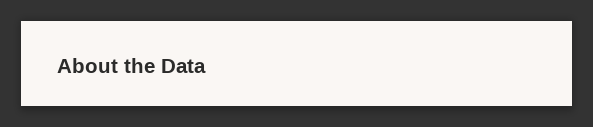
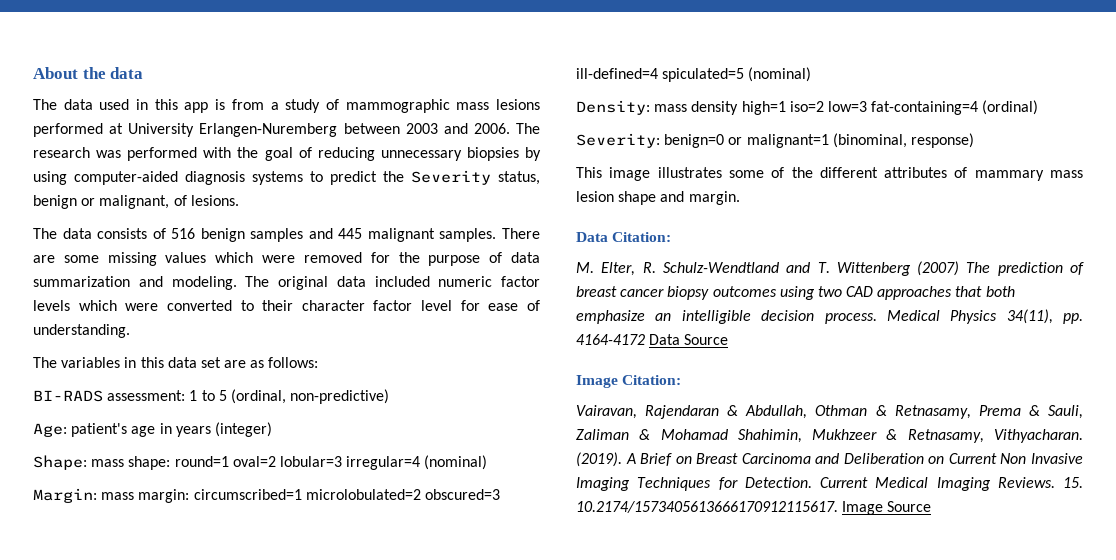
- About the Data
+ About the data
+ The data used in this app is from a study of mammographic mass lesions performed at University Erlangen-Nuremberg between 2003 and 2006. The research was performed with the goal of reducing unnecessary biopsies by using computer-aided diagnosis systems to predict the Severity status, benign or malignant, of lesions.
+ The data consists of 516 benign samples and 445 malignant samples. There are some missing values which were removed for the purpose of data summarization and modeling. The original data included numeric factor levels which were converted to their character factor level for ease of understanding.
+ The variables in this data set are as follows:
+ BI-RADS assessment: 1 to 5 (ordinal, non-predictive)
+ Age: patient's age in years (integer)
+ Shape: mass shape: round=1 oval=2 lobular=3 irregular=4 (nominal)
+ Margin: mass margin: circumscribed=1 microlobulated=2 obscured=3 ill-defined=4 spiculated=5 (nominal)
+ Density: mass density high=1 iso=2 low=3 fat-containing=4 (ordinal)
+ Severity: benign=0 or malignant=1 (binominal, response)
+ This image illustrates some of the different attributes of mammary mass lesion shape and margin.
+ Data Citation:
+ M. Elter, R. Schulz-Wendtland and T. Wittenberg (2007) The prediction of breast cancer biopsy outcomes using two CAD approaches that both emphasize an intelligible decision process. Medical Physics 34(11), pp. 4164-4172 Data Source
+ Image Citation:
+ Vairavan, Rajendaran & Abdullah, Othman & Retnasamy, Prema & Sauli, Zaliman & Mohamad Shahimin, Mukhzeer & Retnasamy, Vithyacharan. (2019). A Brief on Breast Carcinoma and Deliberation on Current Non Invasive Imaging Techniques for Detection. Current Medical Imaging Reviews. 15. 10.2174/1573405613666170912115617. Image Source

